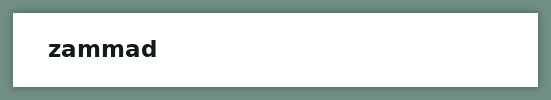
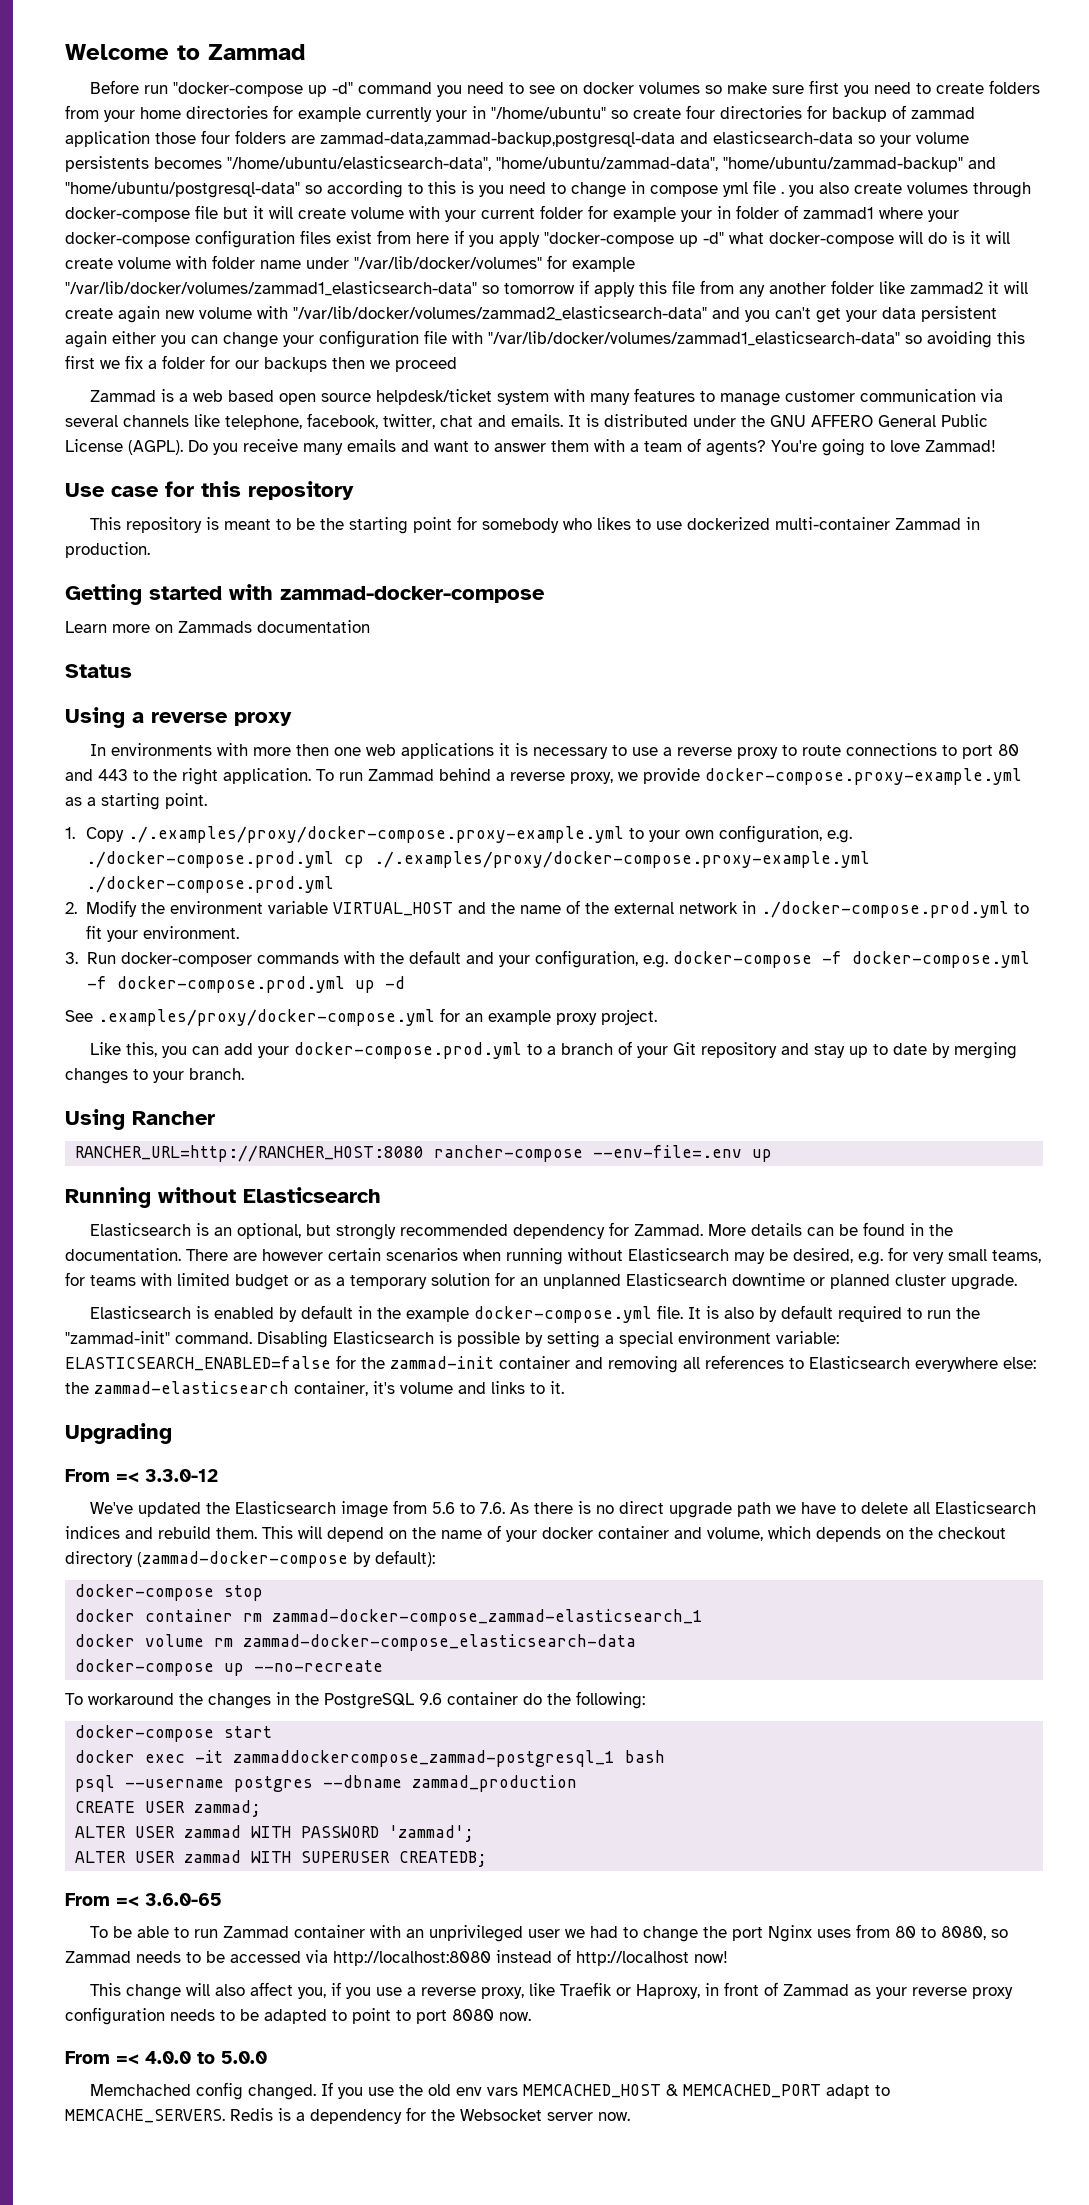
- zammad
+ Welcome to Zammad
+ Before run "docker-compose up -d" command you need to see on docker volumes so make sure first you need to create folders from your home directories for example currently your in "/home/ubuntu" so create four directories for backup of zammad application those four folders are zammad-data,zammad-backup,postgresql-data and elasticsearch-data so your volume persistents becomes "/home/ubuntu/elasticsearch-data", "home/ubuntu/zammad-data", "home/ubuntu/zammad-backup" and "home/ubuntu/postgresql-data" so according to this is you need to change in compose yml file . you also create volumes through docker-compose file but it will create volume with your current folder for example your in folder of zammad1 where your docker-compose configuration files exist from here if you apply "docker-compose up -d" what docker-compose will do is it will create volume with folder name under "/var/lib/docker/volumes" for example "/var/lib/docker/volumes/zammad1_elasticsearch-data" so tomorrow if apply this file from any another folder like zammad2 it will create again new volume with "/var/lib/docker/volumes/zammad2_elasticsearch-data" and you can't get your data persistent again either you can change your configuration file with "/var/lib/docker/volumes/zammad1_elasticsearch-data" so avoiding this first we fix a folder for our backups then we proceed
+ Zammad is a web based open source helpdesk/ticket system with many features to manage customer communication via several channels like telephone, facebook, twitter, chat and emails. It is distributed under the GNU AFFERO General Public License (AGPL). Do you receive many emails and want to answer them with a team of agents? You're going to love Zammad!
+ Use case for this repository
+ This repository is meant to be the starting point for somebody who likes to use dockerized multi-container Zammad in production.
+ Getting started with zammad-docker-compose
+ Learn more on Zammads documentation
+ Status
+ Using a reverse proxy
+ In environments with more then one web applications it is necessary to use a reverse proxy to route connections to port 80 and 443 to the right application. To run Zammad behind a reverse proxy, we provide docker-compose.proxy-example.yml as a starting point.
+ 1. Copy ./.examples/proxy/docker-compose.proxy-example.yml to your own configuration, e.g. ./docker-compose.prod.yml cp ./.examples/proxy/docker-compose.proxy-example.yml ./docker-compose.prod.yml
+ 2. Modify the environment variable VIRTUAL_HOST and the name of the external network in ./docker-compose.prod.yml to fit your environment.
+ 3. Run docker-composer commands with the default and your configuration, e.g. docker-compose -f docker-compose.yml -f docker-compose.prod.yml up -d
+ See .examples/proxy/docker-compose.yml for an example proxy project.
+ Like this, you can add your docker-compose.prod.yml to a branch of your Git repository and stay up to date by merging changes to your branch.
+ Using Rancher
+ RANCHER_URL=http://RANCHER_HOST:8080 rancher-compose --env-file=.env up
+ Running without Elasticsearch
+ Elasticsearch is an optional, but strongly recommended dependency for Zammad. More details can be found in the documentation. There are however certain scenarios when running without Elasticsearch may be desired, e.g. for very small teams, for teams with limited budget or as a temporary solution for an unplanned Elasticsearch downtime or planned cluster upgrade.
+ Elasticsearch is enabled by default in the example docker-compose.yml file. It is also by default required to run the "zammad-init" command. Disabling Elasticsearch is possible by setting a special environment variable: ELASTICSEARCH_ENABLED=false for the zammad-init container and removing all references to Elasticsearch everywhere else: the zammad-elasticsearch container, it's volume and links to it.
+ Upgrading
+ From =< 3.3.0-12
+ We've updated the Elasticsearch image from 5.6 to 7.6. As there is no direct upgrade path we have to delete all Elasticsearch indices and rebuild them. This will depend on the name of your docker container and volume, which depends on the checkout directory (zammad-docker-compose by default):
+ docker-compose stop
+ docker container rm zammad-docker-compose_zammad-elasticsearch_1
+ docker volume rm zammad-docker-compose_elasticsearch-data
+ docker-compose up --no-recreate
+ To workaround the changes in the PostgreSQL 9.6 container do the following:
+ docker-compose start
+ docker exec -it zammaddockercompose_zammad-postgresql_1 bash
+ psql --username postgres --dbname zammad_production
+ CREATE USER zammad;
+ ALTER USER zammad WITH PASSWORD 'zammad';
+ ALTER USER zammad WITH SUPERUSER CREATEDB;
+ From =< 3.6.0-65
+ To be able to run Zammad container with an unprivileged user we had to change the port Nginx uses from 80 to 8080, so Zammad needs to be accessed via http://localhost:8080 instead of http://localhost now!
+ This change will also affect you, if you use a reverse proxy, like Traefik or Haproxy, in front of Zammad as your reverse proxy configuration needs to be adapted to point to port 8080 now.
+ From =< 4.0.0 to 5.0.0
+ Memchached config changed. If you use the old env vars MEMCACHED_HOST & MEMCACHED_PORT adapt to MEMCACHE_SERVERS. Redis is a dependency for the Websocket server now.

